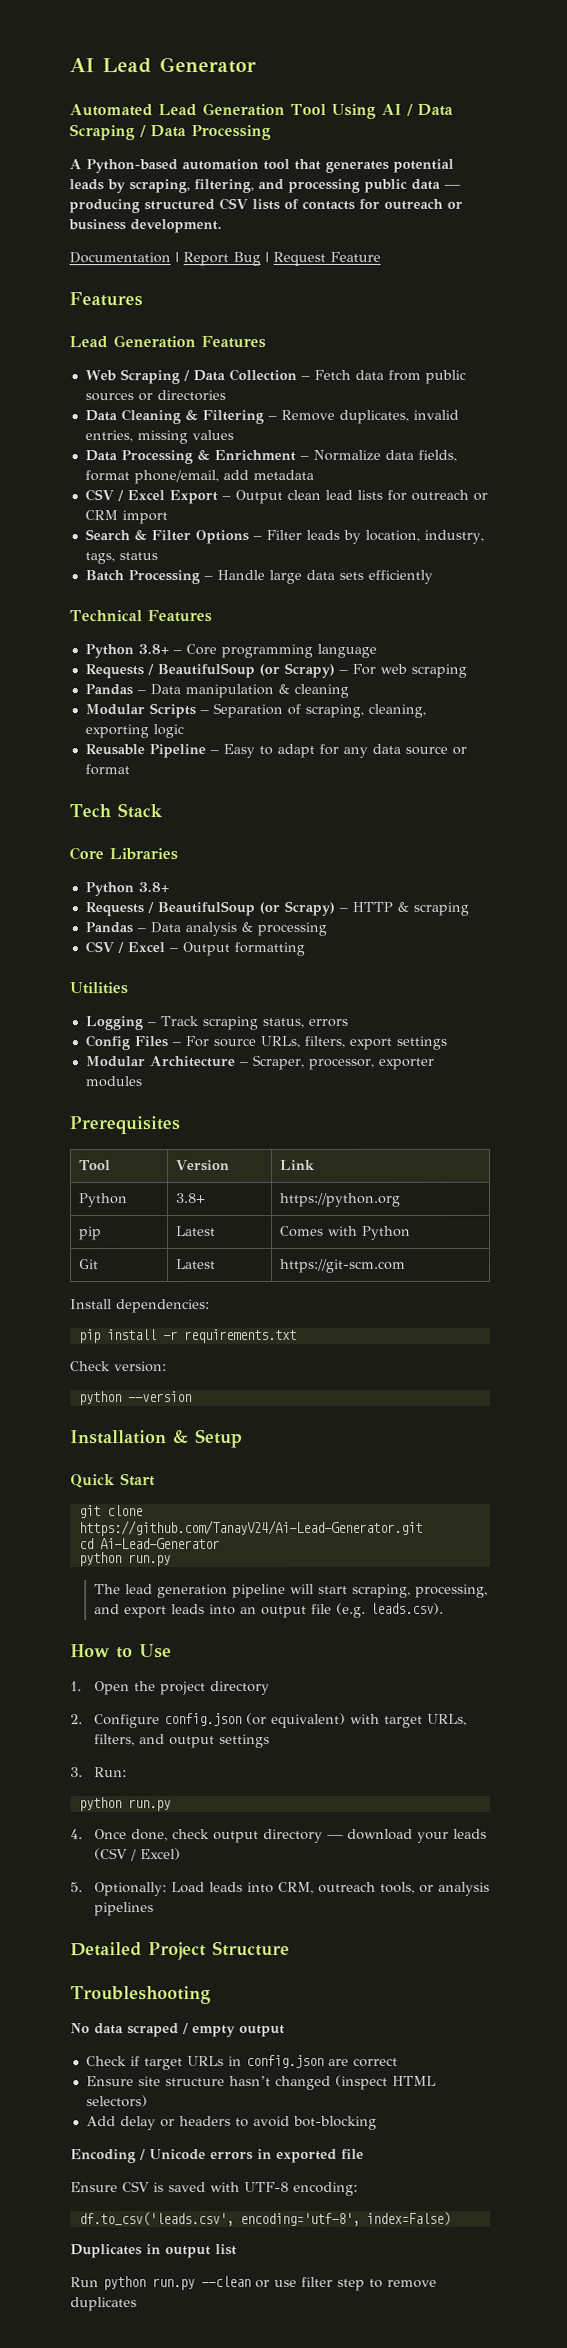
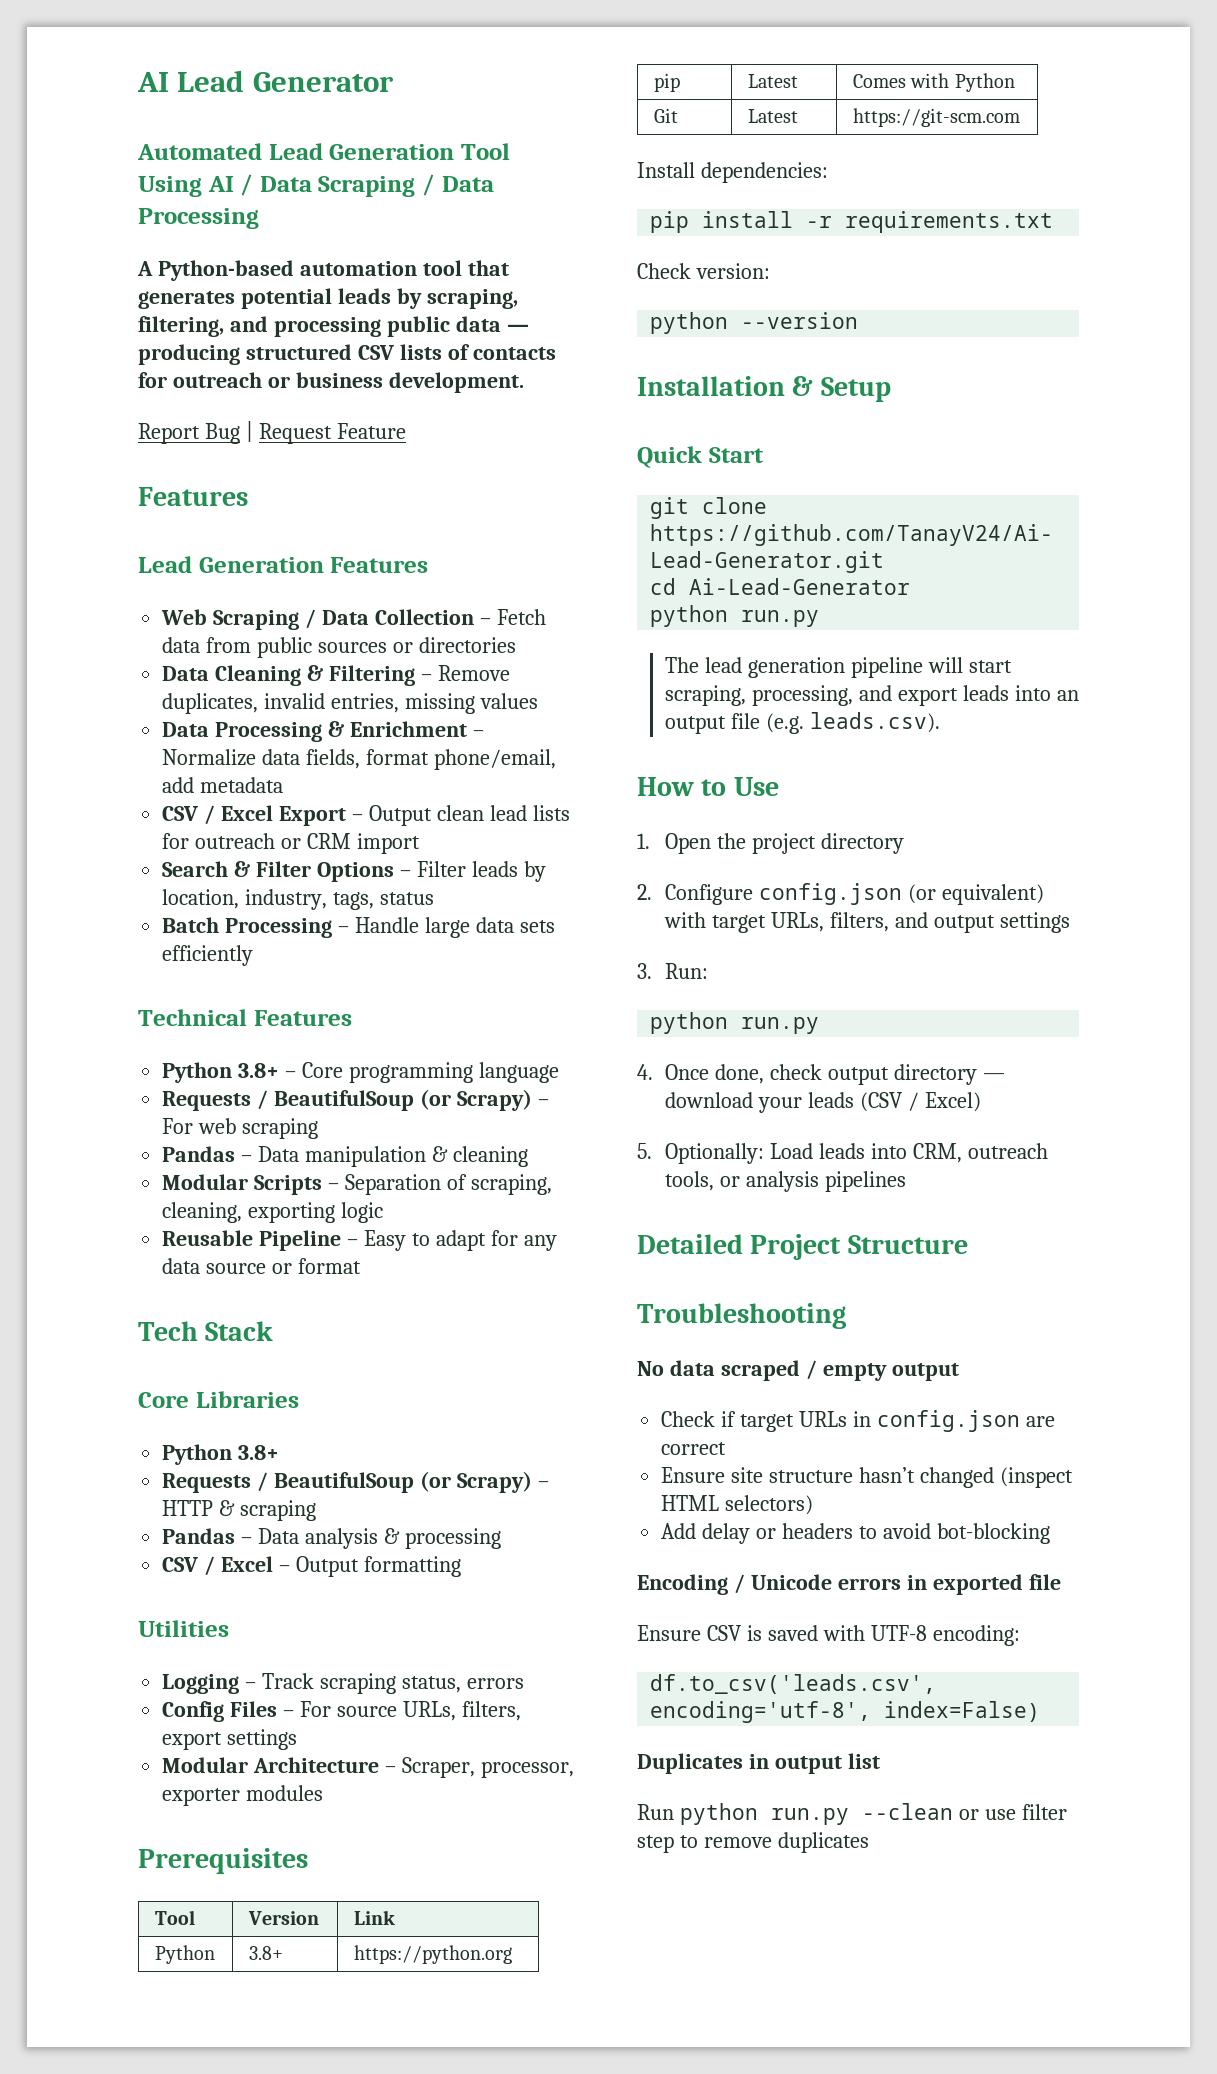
- Documentation | Report Bug | Request Feature
+ Report Bug | Request Feature

